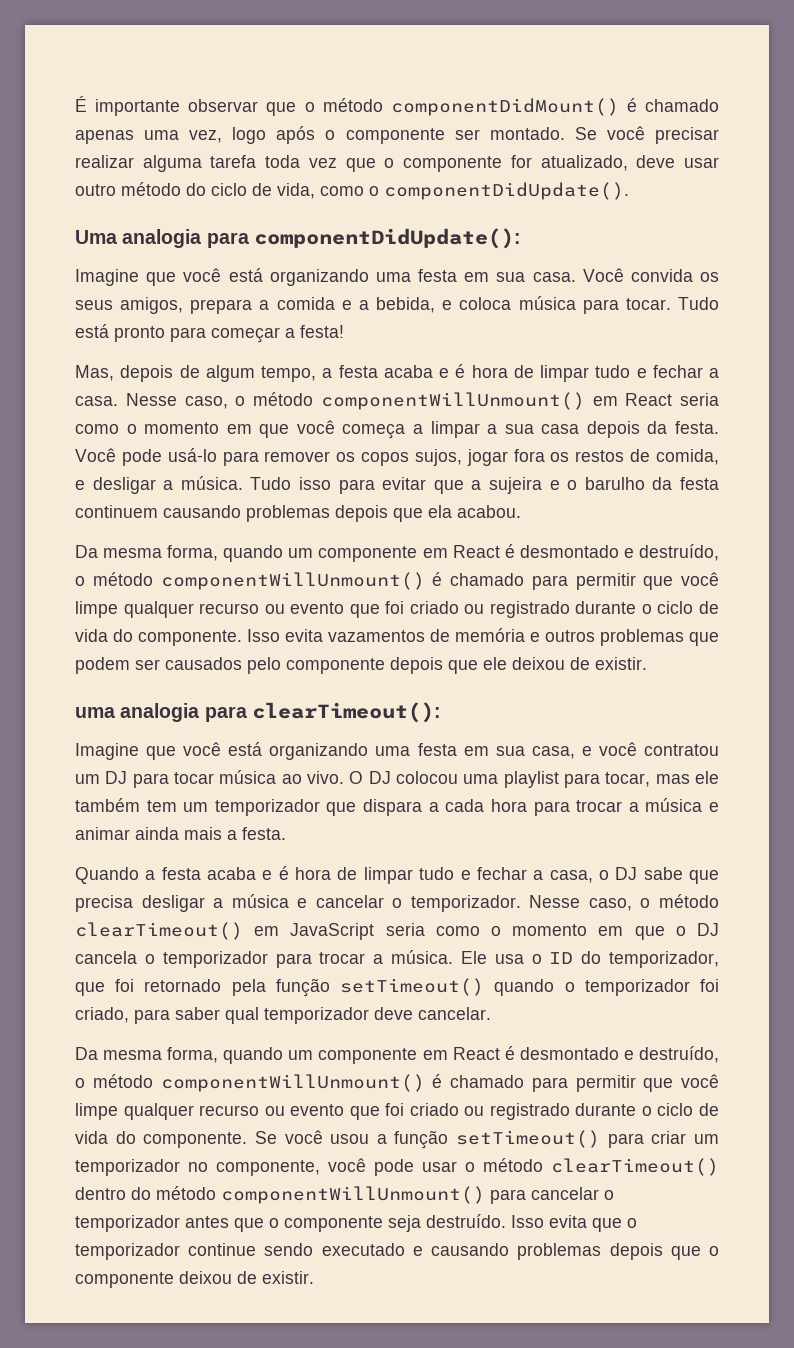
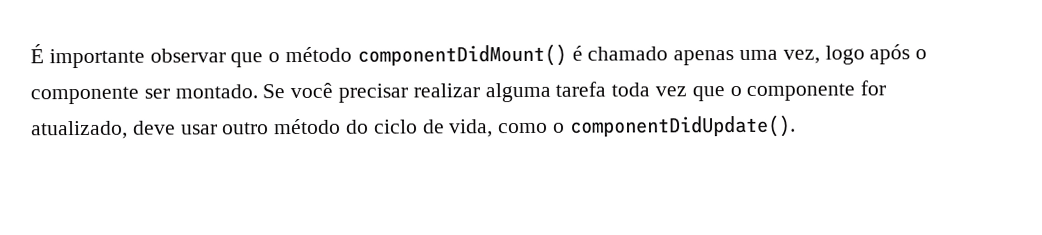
- Uma analogia para componentDidUpdate():
- Imagine que você está organizando uma festa em sua casa. Você convida os seus amigos, prepara a comida e a bebida, e coloca música para tocar. Tudo está pronto para começar a festa!
- Mas, depois de algum tempo, a festa acaba e é hora de limpar tudo e fechar a casa. Nesse caso, o método componentWillUnmount() em React seria como o momento em que você começa a limpar a sua casa depois da festa. Você pode usá-lo para remover os copos sujos, jogar fora os restos de comida, e desligar a música. Tudo isso para evitar que a sujeira e o barulho da festa continuem causando problemas depois que ela acabou.
- Da mesma forma, quando um componente em React é desmontado e destruído, o método componentWillUnmount() é chamado para permitir que você limpe qualquer recurso ou evento que foi criado ou registrado durante o ciclo de vida do componente. Isso evita vazamentos de memória e outros problemas que podem ser causados pelo componente depois que ele deixou de existir.
- uma analogia para clearTimeout():
- Imagine que você está organizando uma festa em sua casa, e você contratou um DJ para tocar música ao vivo. O DJ colocou uma playlist para tocar, mas ele também tem um temporizador que dispara a cada hora para trocar a música e animar ainda mais a festa.
- Quando a festa acaba e é hora de limpar tudo e fechar a casa, o DJ sabe que precisa desligar a música e cancelar o temporizador. Nesse caso, o método clearTimeout() em JavaScript seria como o momento em que o DJ cancela o temporizador para trocar a música. Ele usa o ID do temporizador, que foi retornado pela função setTimeout() quando o temporizador foi criado, para saber qual temporizador deve cancelar.
- Da mesma forma, quando um componente em React é desmontado e destruído, o método componentWillUnmount() é chamado para permitir que você limpe qualquer recurso ou evento que foi criado ou registrado durante o ciclo de vida do componente. Se você usou a função setTimeout() para criar um temporizador no componente, você pode usar o método clearTimeout() dentro do método componentWillUnmount() para cancelar o temporizador antes que o componente seja destruído. Isso evita que o temporizador continue sendo executado e causando problemas depois que o componente deixou de existir.

